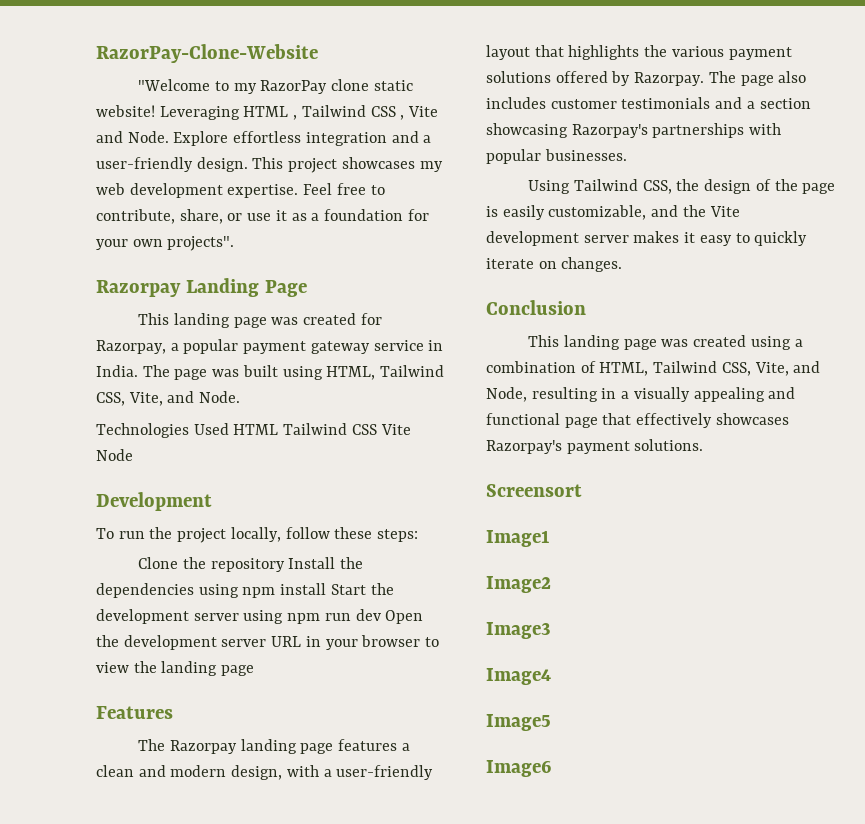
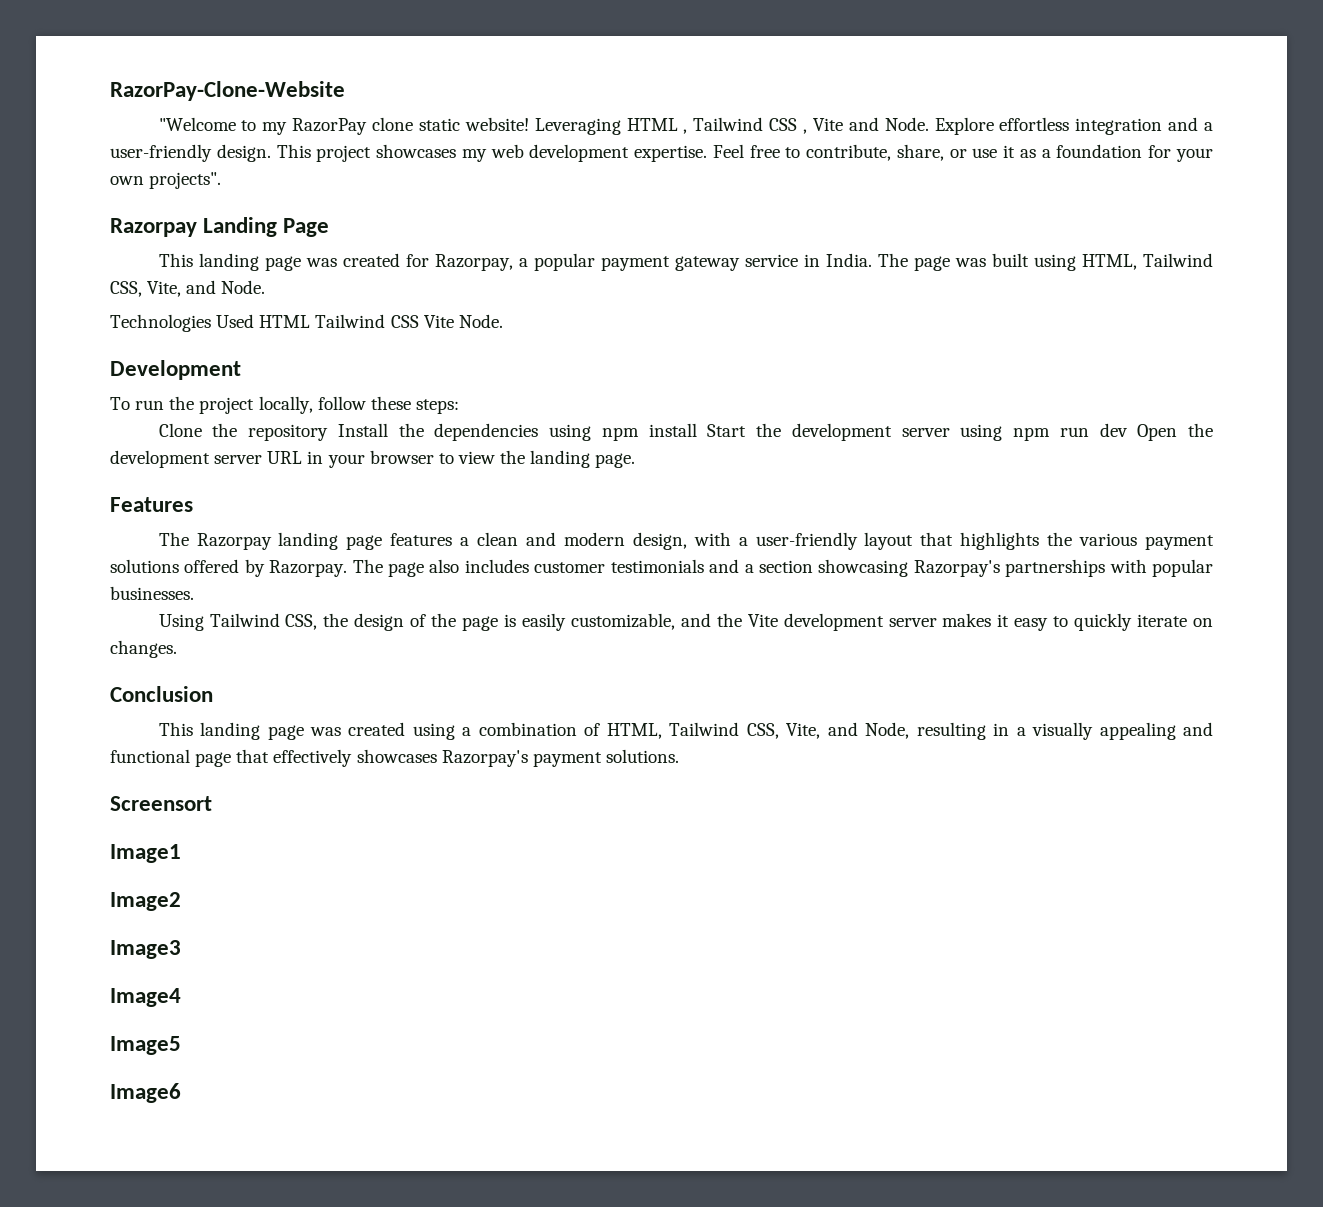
- Technologies Used HTML Tailwind CSS Vite Node
+ Technologies Used HTML Tailwind CSS Vite Node.
- Clone the repository Install the dependencies using npm install Start the development server using npm run dev Open the development server URL in your browser to view the landing page
+ Clone the repository Install the dependencies using npm install Start the development server using npm run dev Open the development server URL in your browser to view the landing page.

